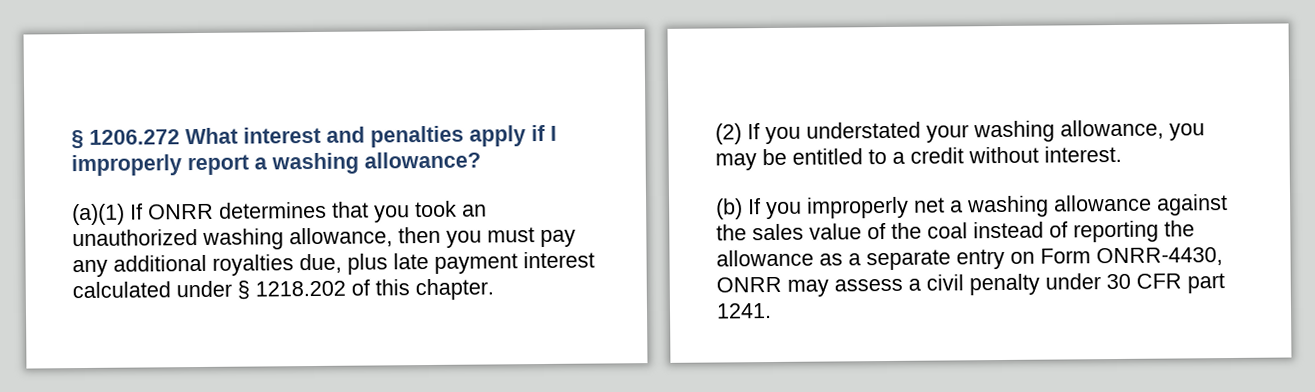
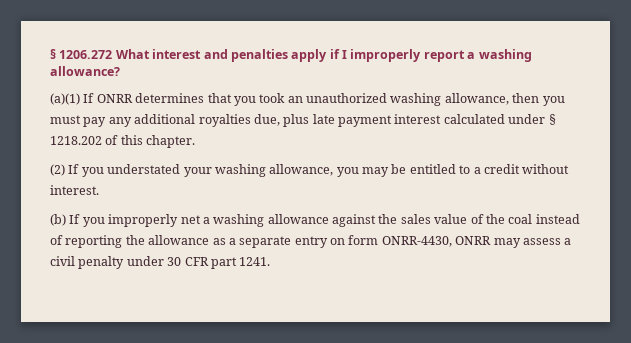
- (b) If you improperly net a washing allowance against the sales value of the coal instead of reporting the allowance as a separate entry on Form ONRR-4430, ONRR may assess a civil penalty under 30 CFR part 1241.
+ (b) If you improperly net a washing allowance against the sales value of the coal instead of reporting the allowance as a separate entry on form ONRR-4430, ONRR may assess a civil penalty under 30 CFR part 1241.

